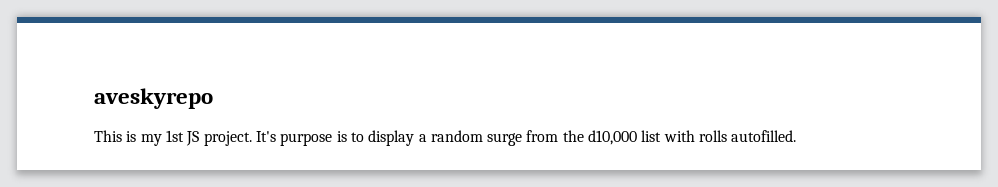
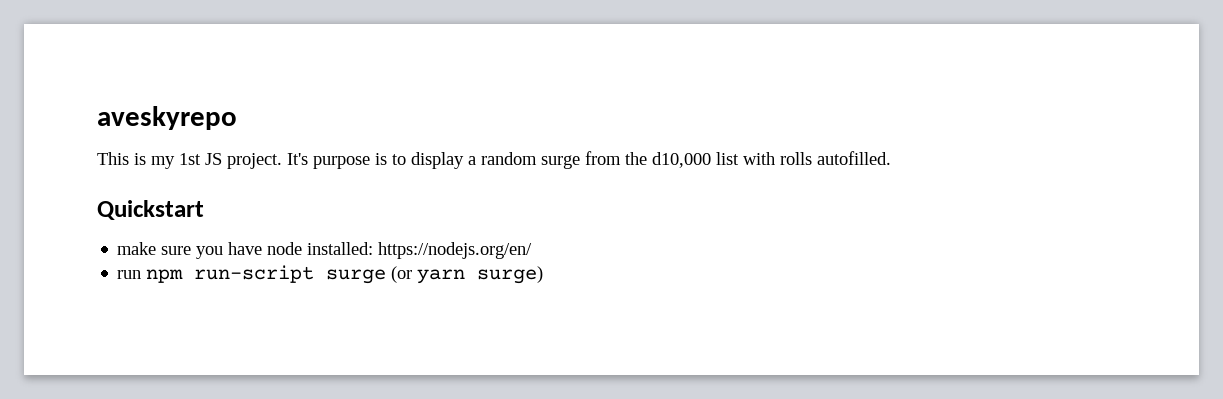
+ Quickstart
+ make sure you have node installed: https://nodejs.org/en/
+ run npm run-script surge (or yarn surge)

